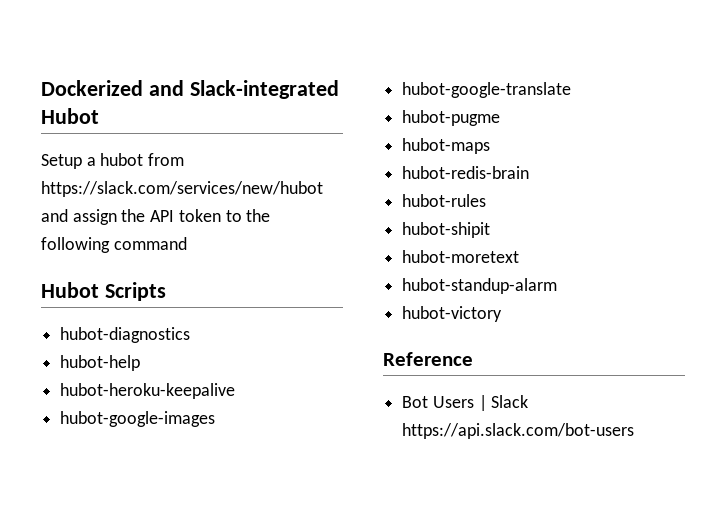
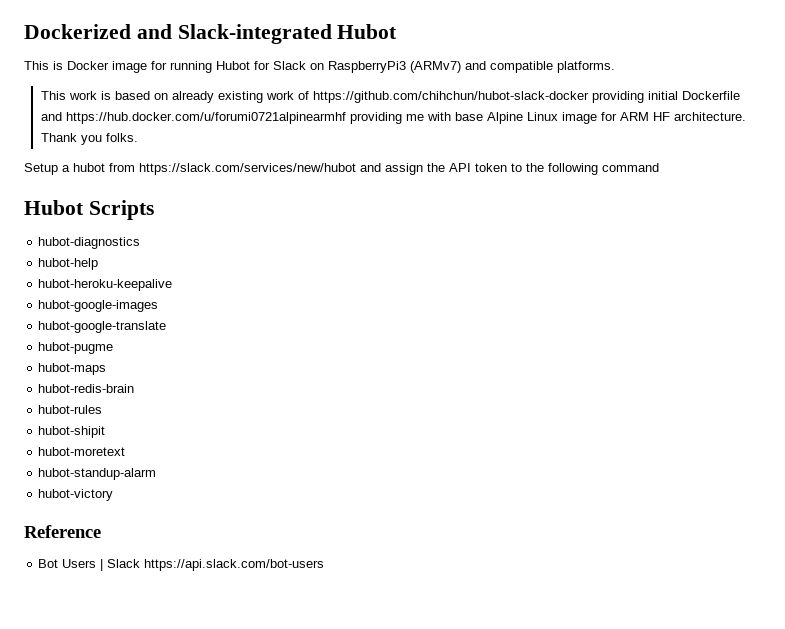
+ This is Docker image for running Hubot for Slack on RaspberryPi3 (ARMv7) and compatible platforms.
+ This work is based on already existing work of https://github.com/chihchun/hubot-slack-docker providing initial Dockerfile and https://hub.docker.com/u/forumi0721alpinearmhf providing me with base Alpine Linux image for ARM HF architecture. Thank you folks.

